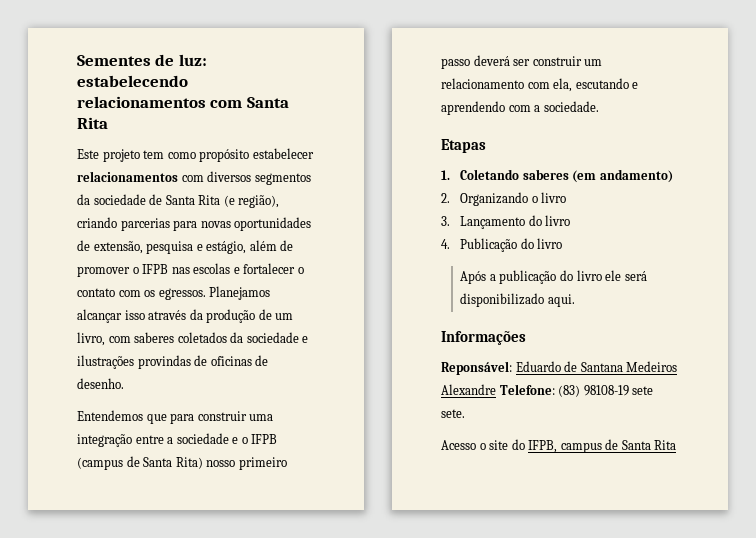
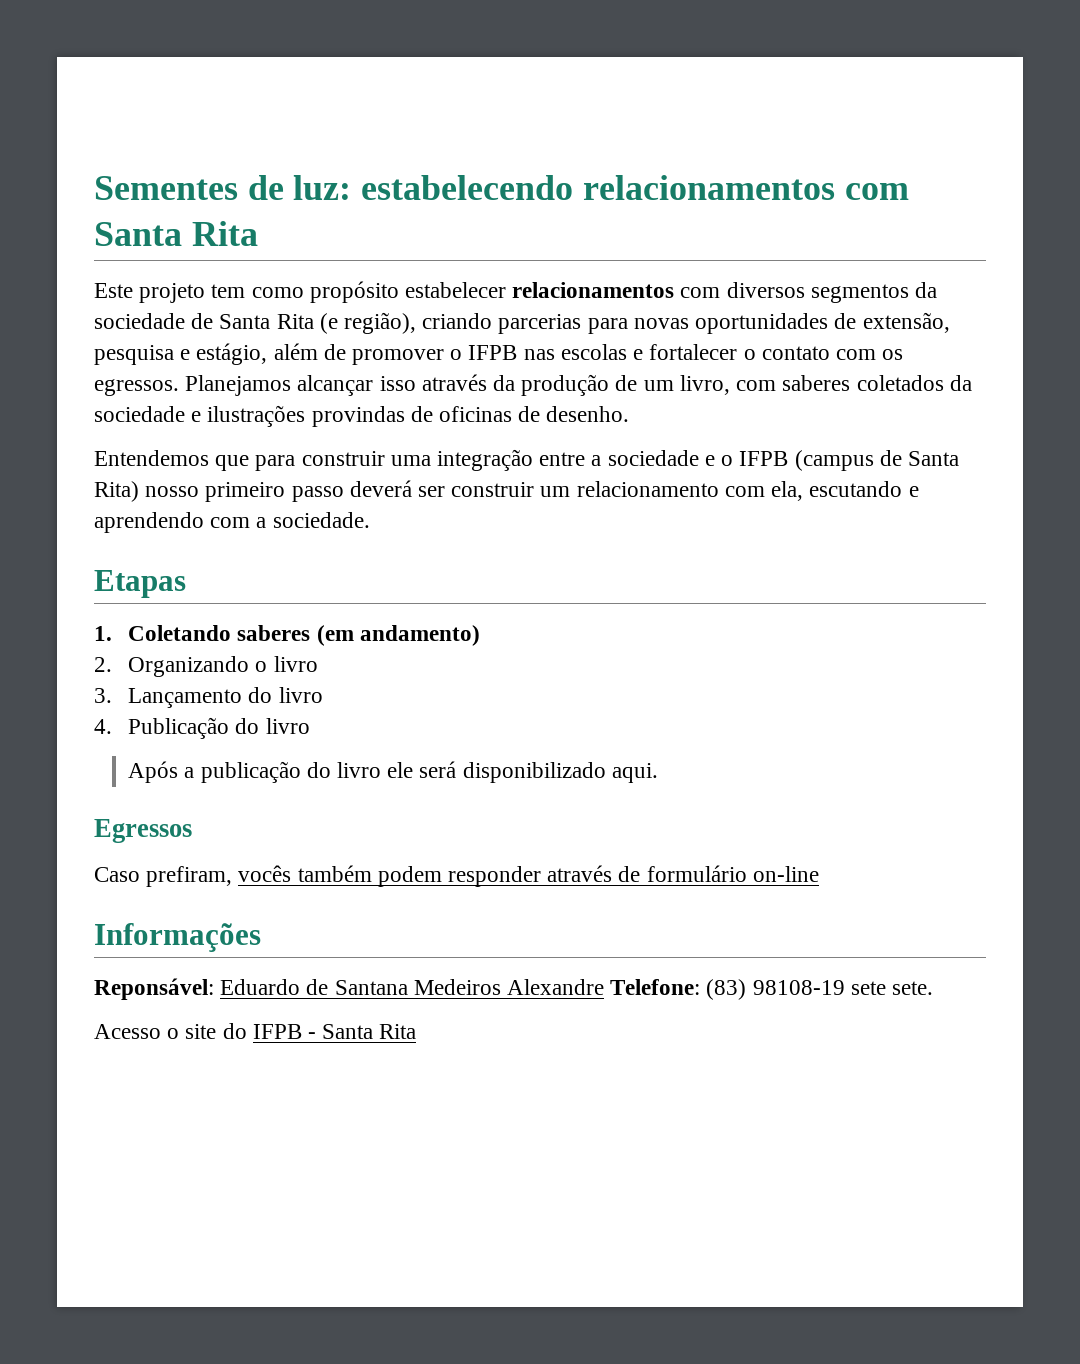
+ Egressos
+ Caso prefiram, vocês também podem responder através de formulário on-line
- Acesso o site do IFPB, campus de Santa Rita
+ Acesso o site do IFPB - Santa Rita

